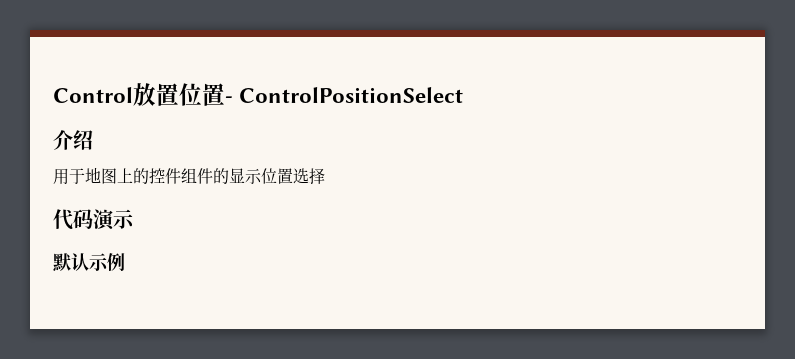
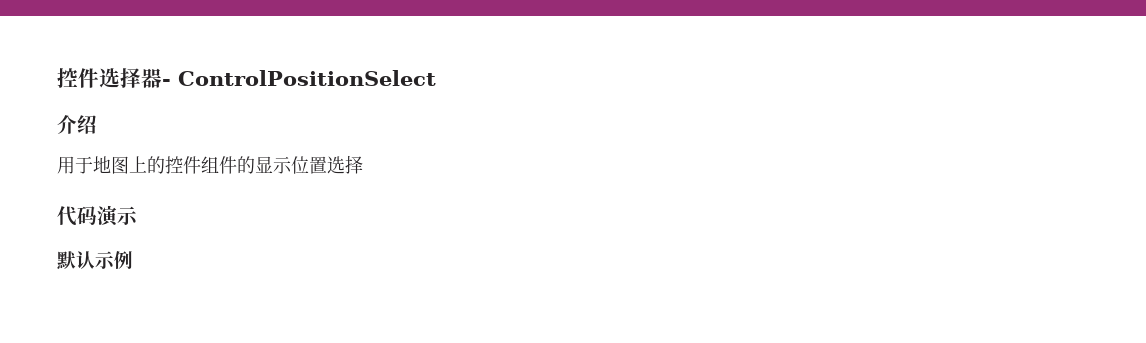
- Control放置位置- ControlPositionSelect
+ 控件选择器- ControlPositionSelect

